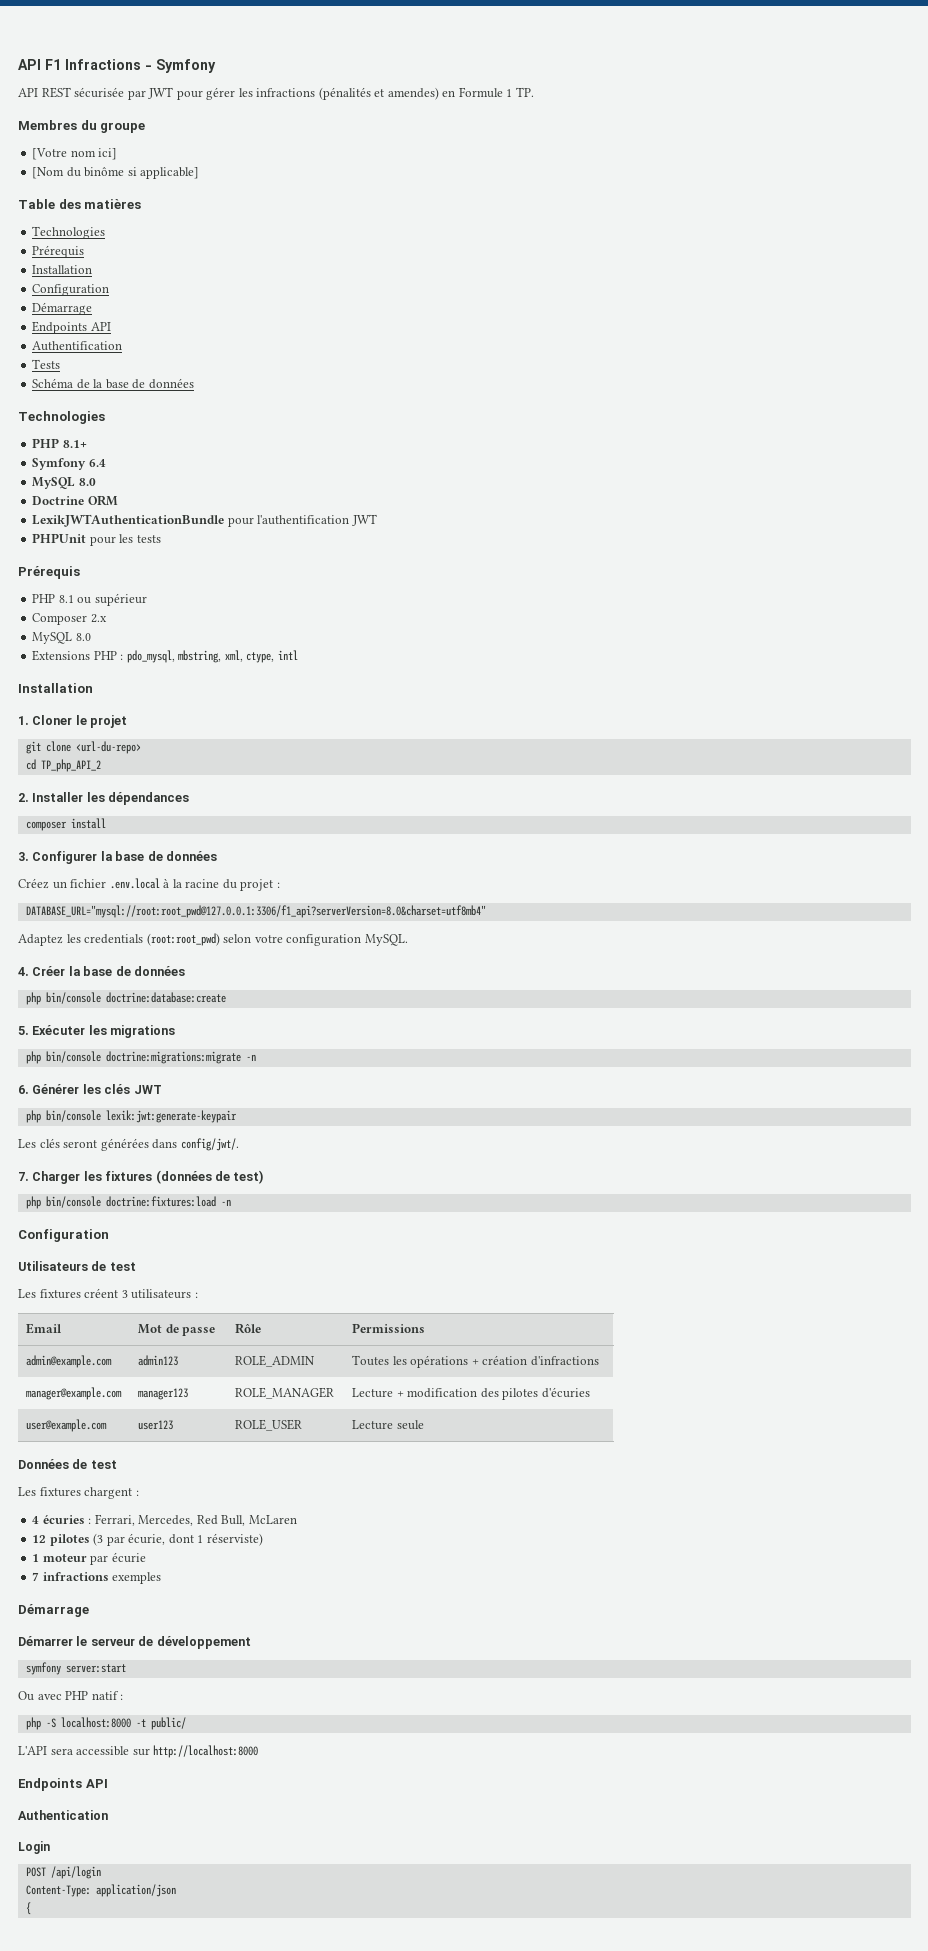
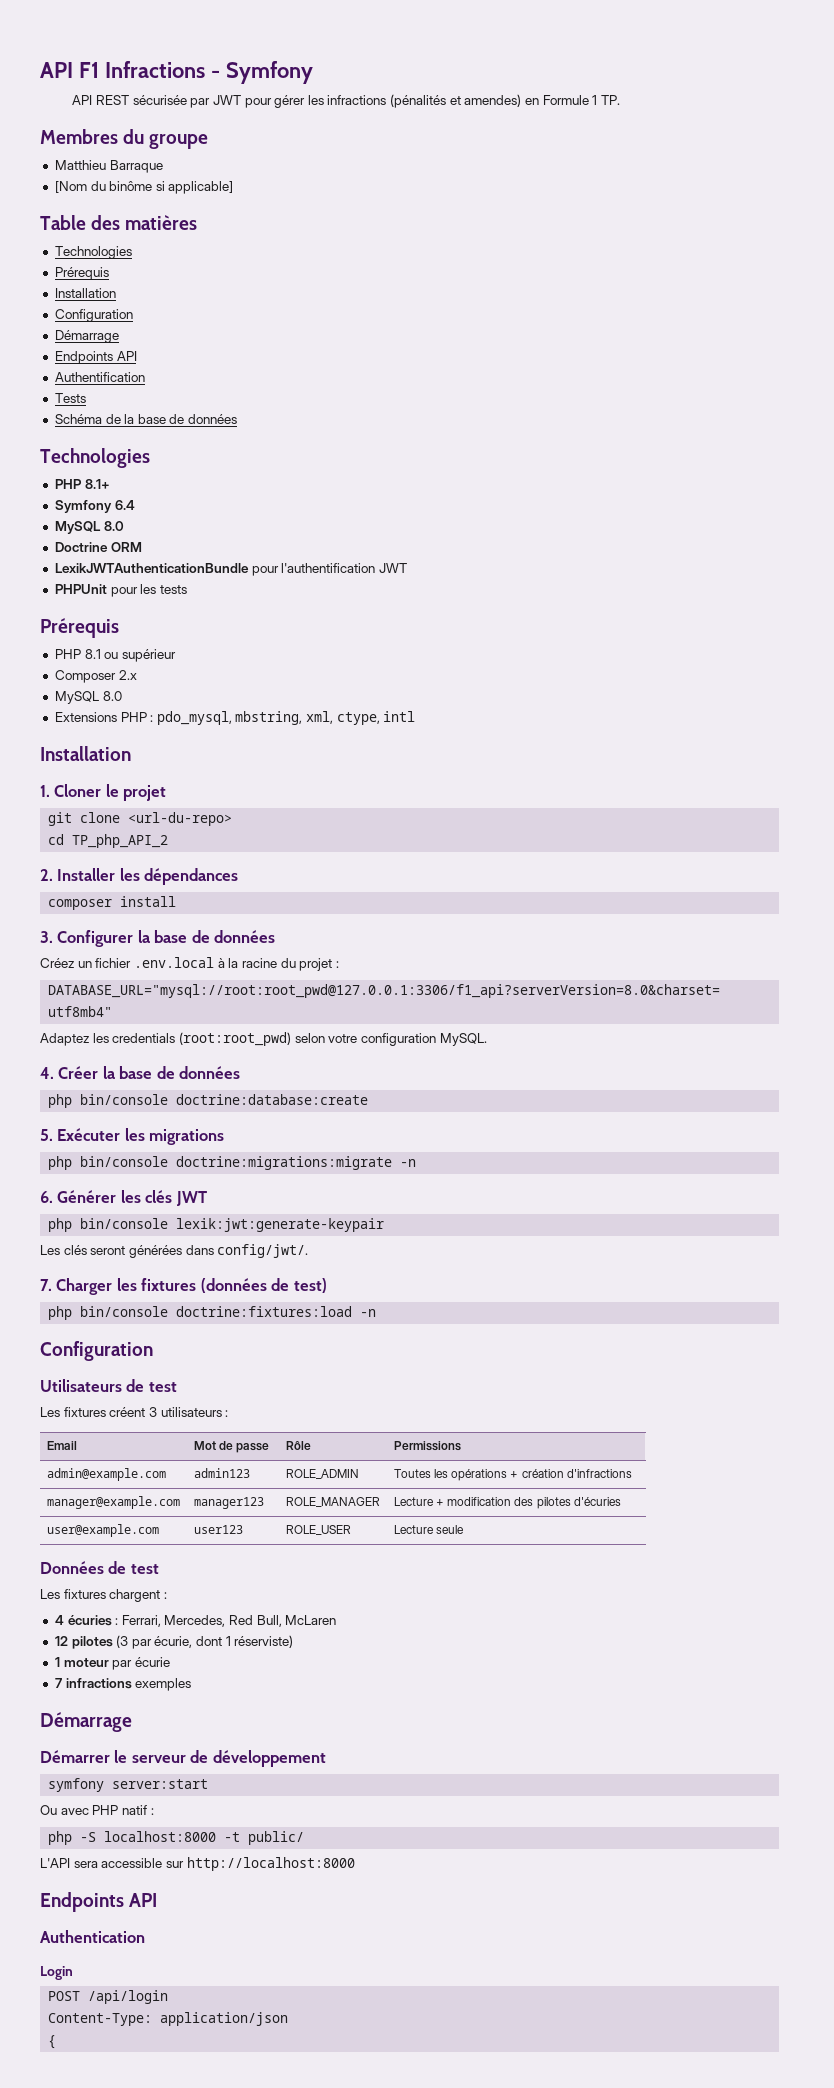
- [Votre nom ici]
+ Matthieu Barraque

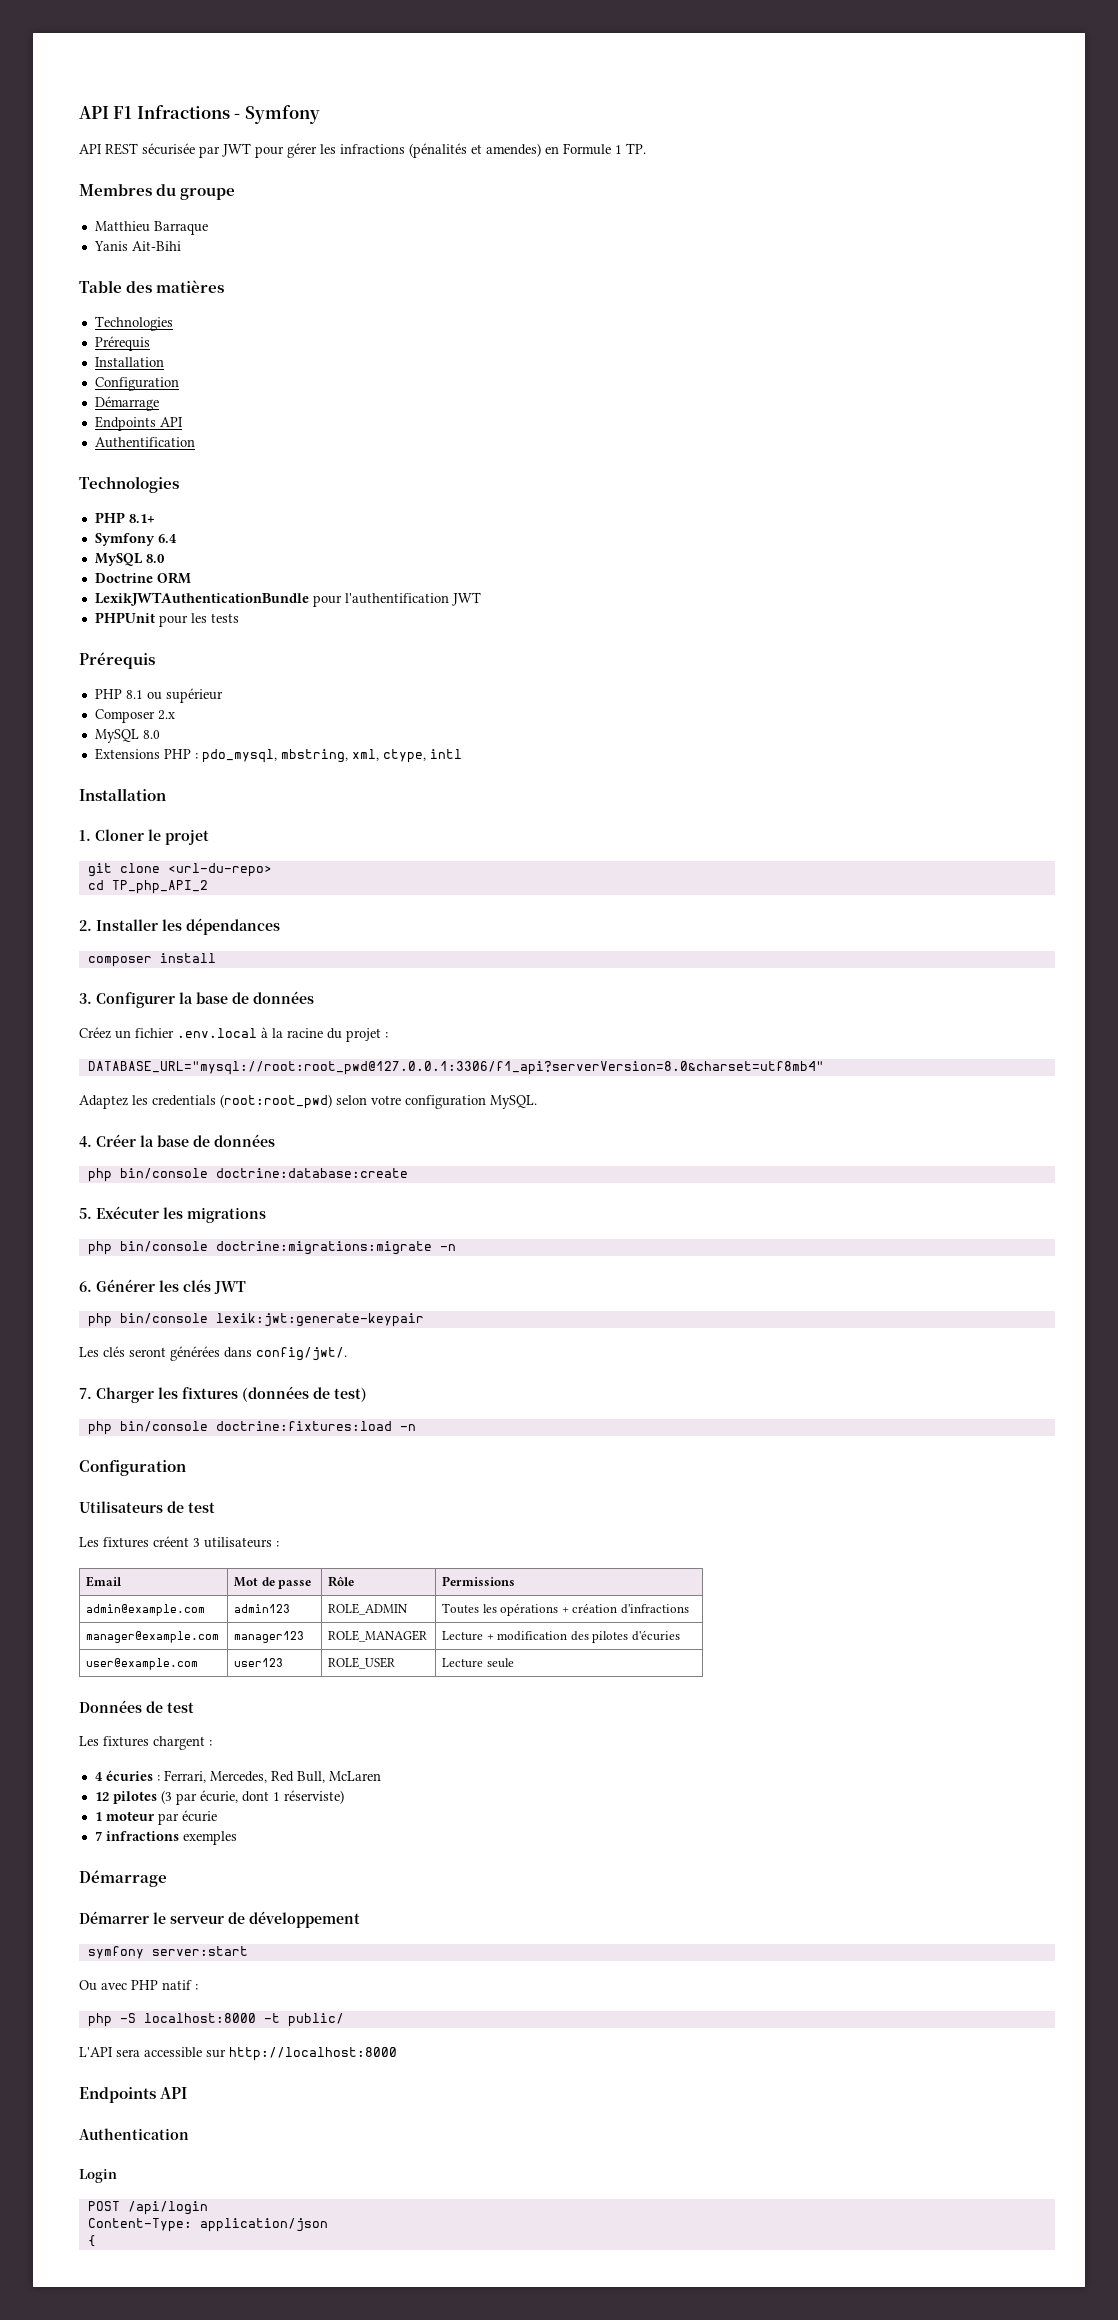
- [Nom du binôme si applicable]
+ Yanis Ait-Bihi
- Tests
- Schéma de la base de données

